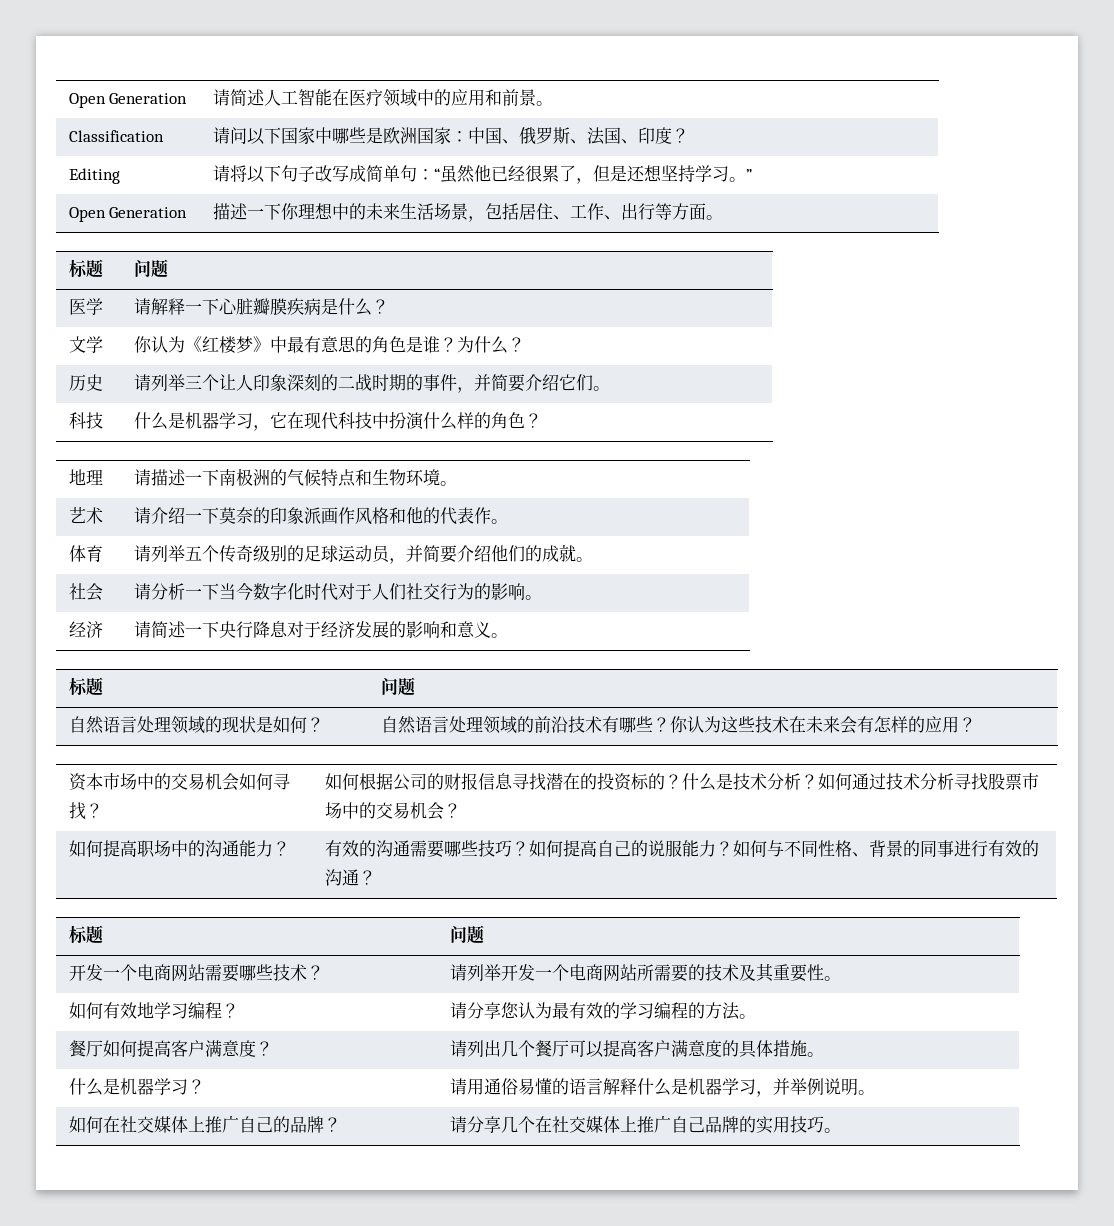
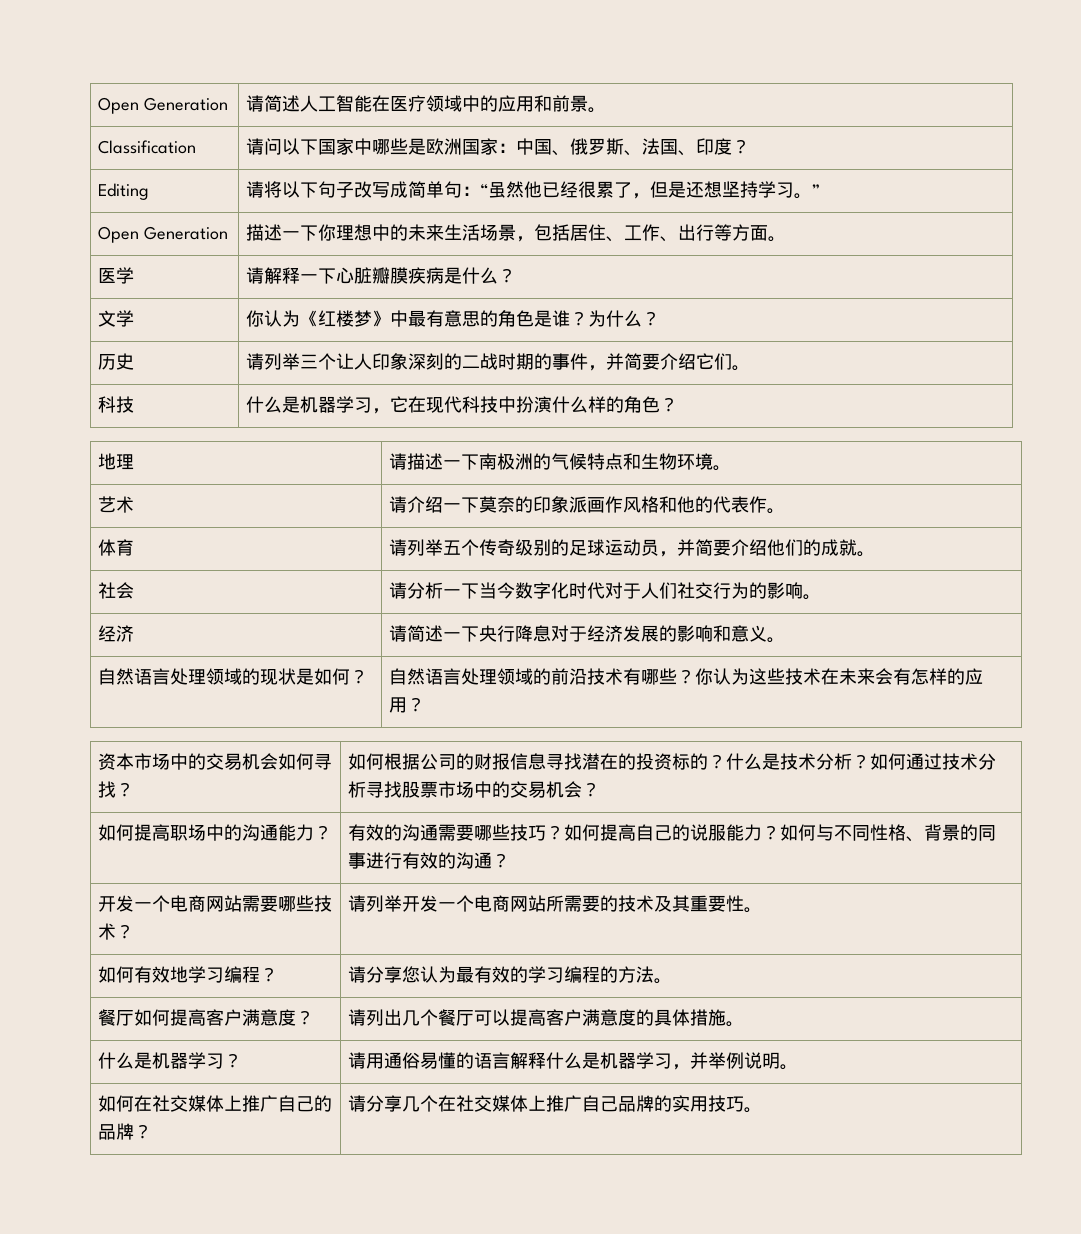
  Open Generation | 描述一下你理想中的未来生活场景，包括居住、工作、出行等方面。
- 标题 | 问题
  经济 | 请简述一下央行降息对于经济发展的影响和意义。
- 标题 | 问题
  如何提高职场中的沟通能力？ | 有效的沟通需要哪些技巧？如何提高自己的说服能力？如何与不同性格、背景的同事进行有效的沟通？
- 标题 | 问题

